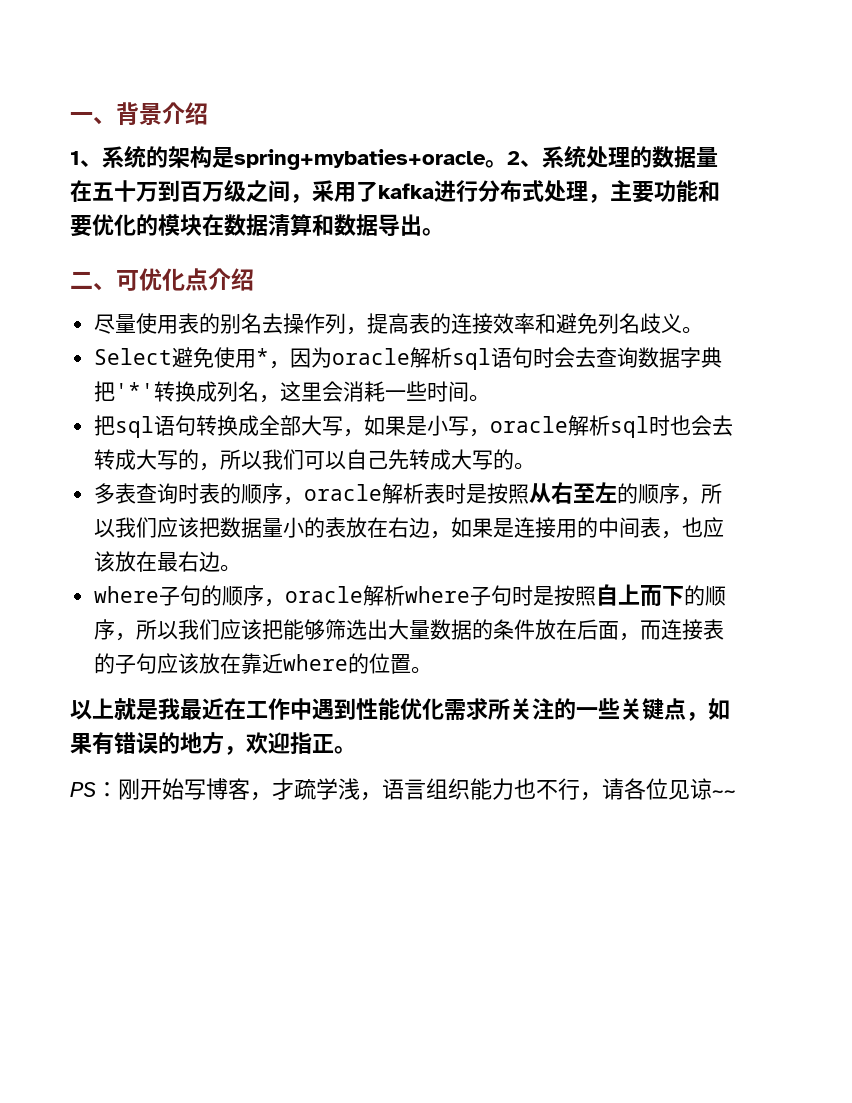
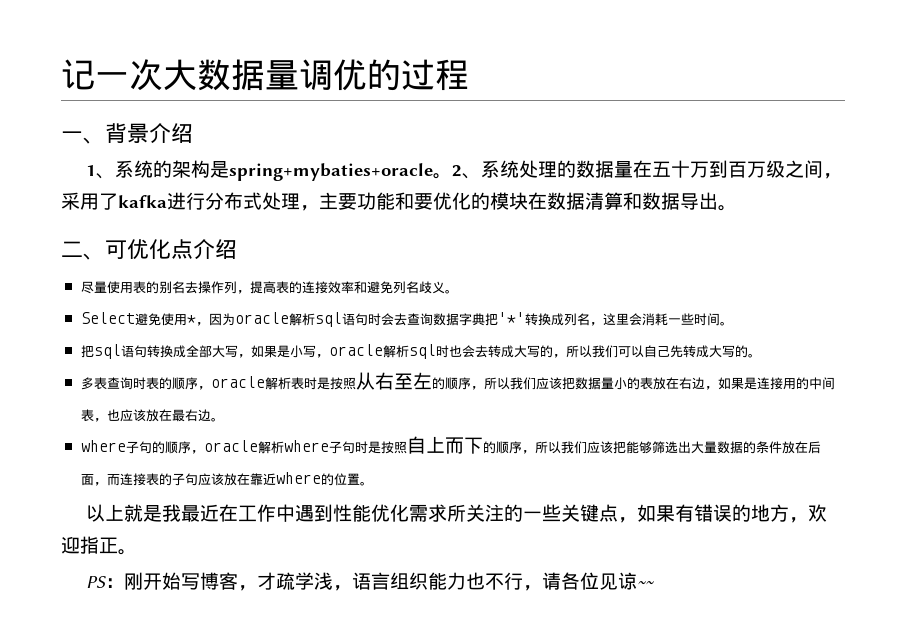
+ 记一次大数据量调优的过程

